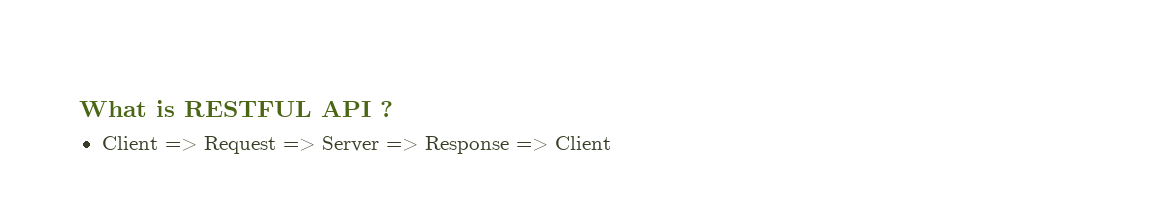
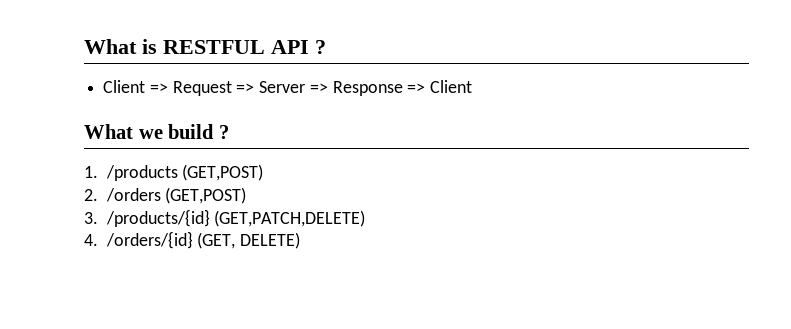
+ What we build ?
+ 1. /products (GET,POST)
+ 2. /orders (GET,POST)
+ 3. /products/{id} (GET,PATCH,DELETE)
+ 4. /orders/{id} (GET, DELETE)

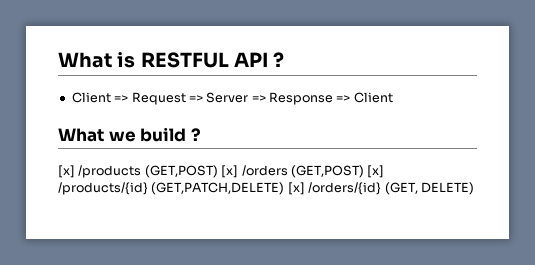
- 1. /products (GET,POST)
- 2. /orders (GET,POST)
- 3. /products/{id} (GET,PATCH,DELETE)
- 4. /orders/{id} (GET, DELETE)
+ [x] /products (GET,POST) [x] /orders (GET,POST) [x] /products/{id} (GET,PATCH,DELETE) [x] /orders/{id} (GET, DELETE)

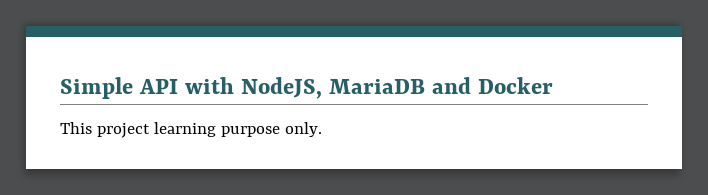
- What is RESTFUL API ?
- Client => Request => Server => Response => Client
- What we build ?
- [x] /products (GET,POST) [x] /orders (GET,POST) [x] /products/{id} (GET,PATCH,DELETE) [x] /orders/{id} (GET, DELETE)
+ Simple API with NodeJS, MariaDB and Docker
+ This project learning purpose only.

